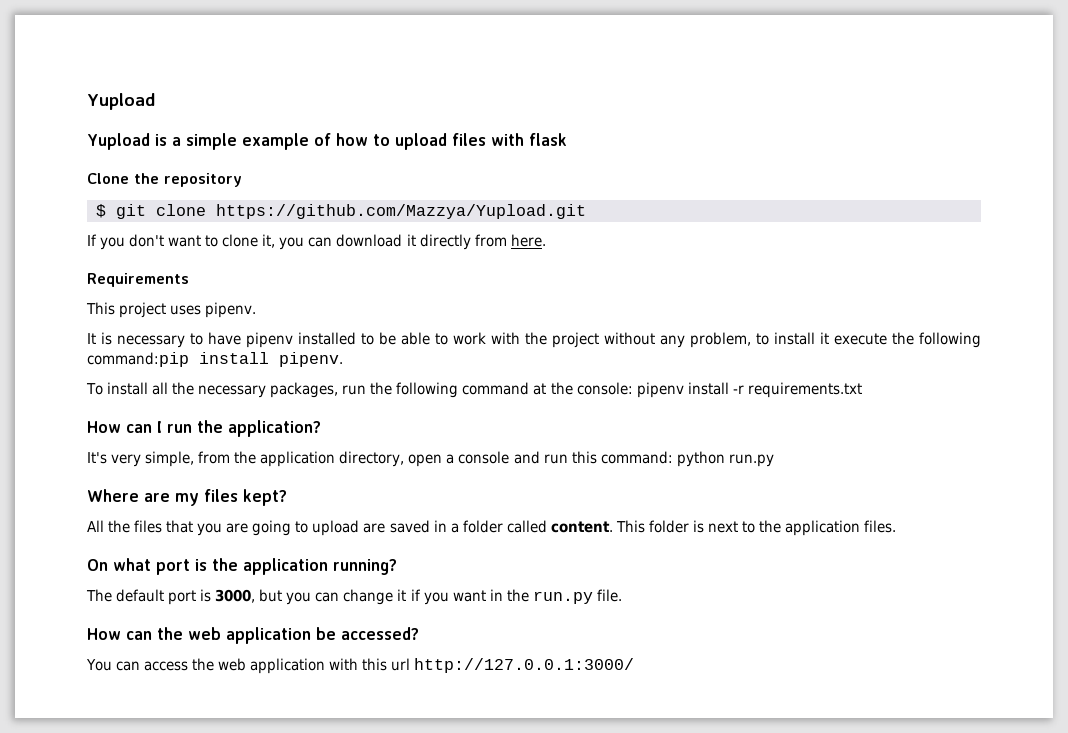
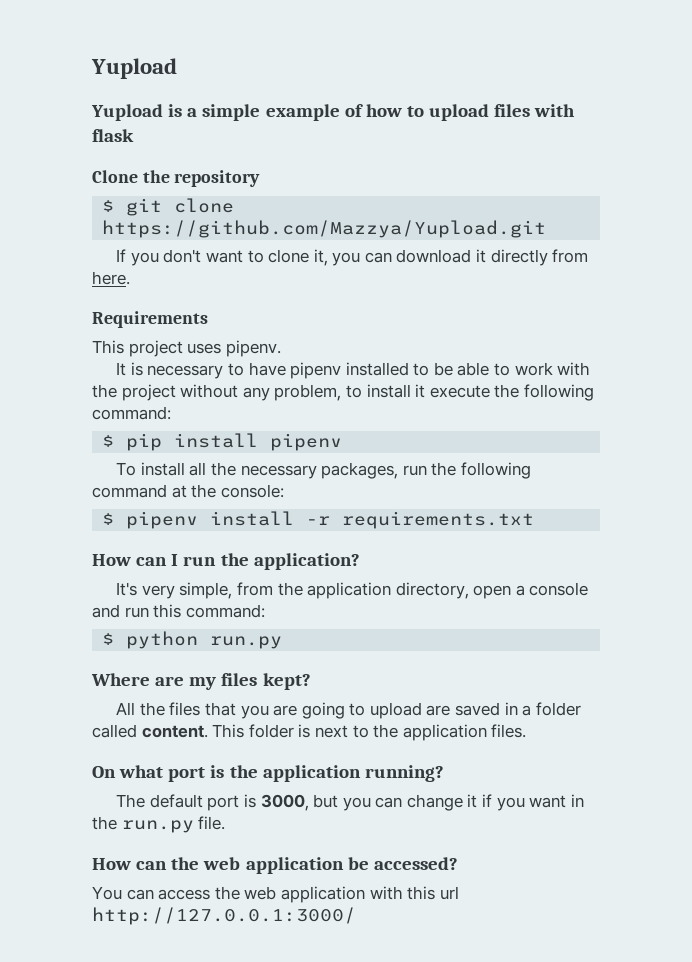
- It is necessary to have pipenv installed to be able to work with the project without any problem, to install it execute the following command:pip install pipenv.
+ It is necessary to have pipenv installed to be able to work with the project without any problem, to install it execute the following command:
+ $ pip install pipenv
- To install all the necessary packages, run the following command at the console: pipenv install -r requirements.txt
+ To install all the necessary packages, run the following command at the console:
+ $ pipenv install -r requirements.txt
- It's very simple, from the application directory, open a console and run this command: python run.py
+ It's very simple, from the application directory, open a console and run this command:
+ $ python run.py

